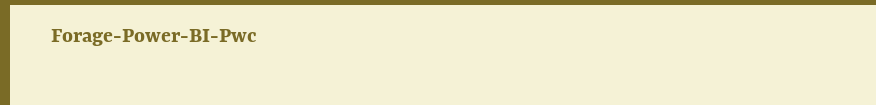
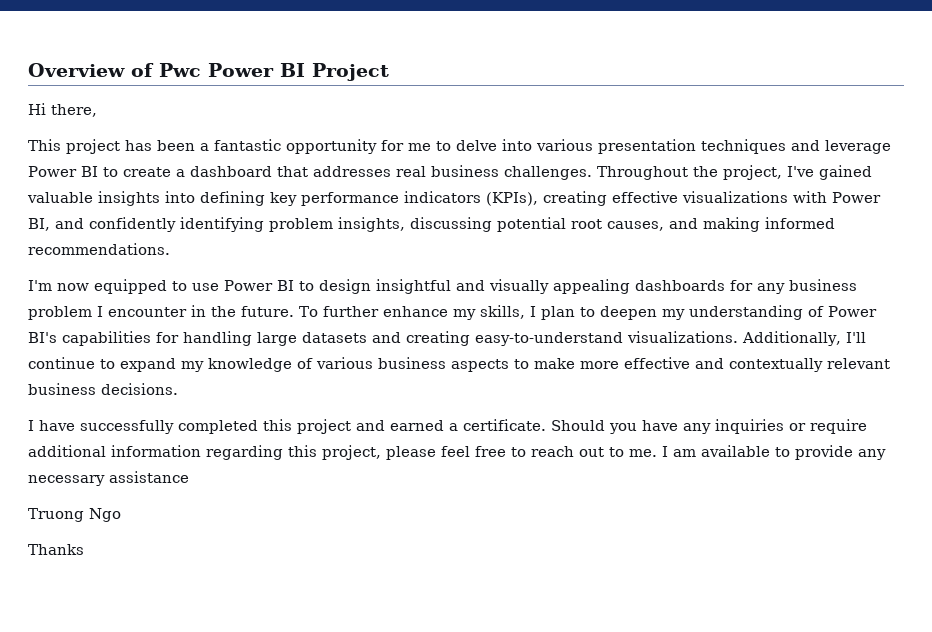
- Forage-Power-BI-Pwc
+ Overview of Pwc Power BI Project
+ Hi there,
+ This project has been a fantastic opportunity for me to delve into various presentation techniques and leverage Power BI to create a dashboard that addresses real business challenges. Throughout the project, I've gained valuable insights into defining key performance indicators (KPIs), creating effective visualizations with Power BI, and confidently identifying problem insights, discussing potential root causes, and making informed recommendations.
+ I'm now equipped to use Power BI to design insightful and visually appealing dashboards for any business problem I encounter in the future. To further enhance my skills, I plan to deepen my understanding of Power BI's capabilities for handling large datasets and creating easy-to-understand visualizations. Additionally, I'll continue to expand my knowledge of various business aspects to make more effective and contextually relevant business decisions.
+ I have successfully completed this project and earned a certificate. Should you have any inquiries or require additional information regarding this project, please feel free to reach out to me. I am available to provide any necessary assistance
+ Truong Ngo
+ Thanks

